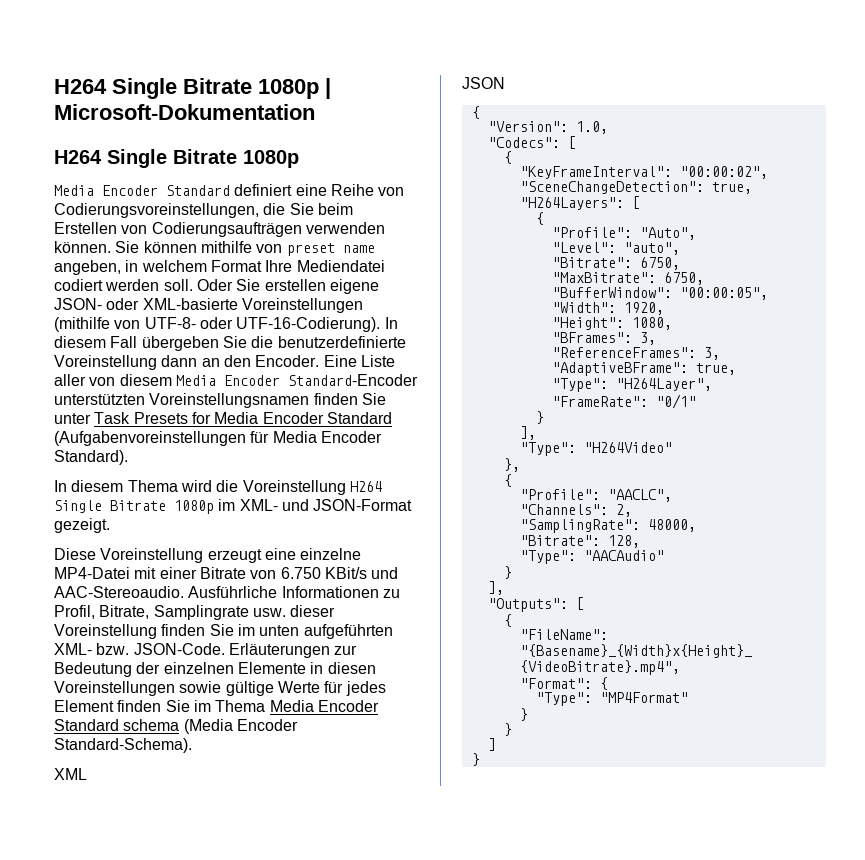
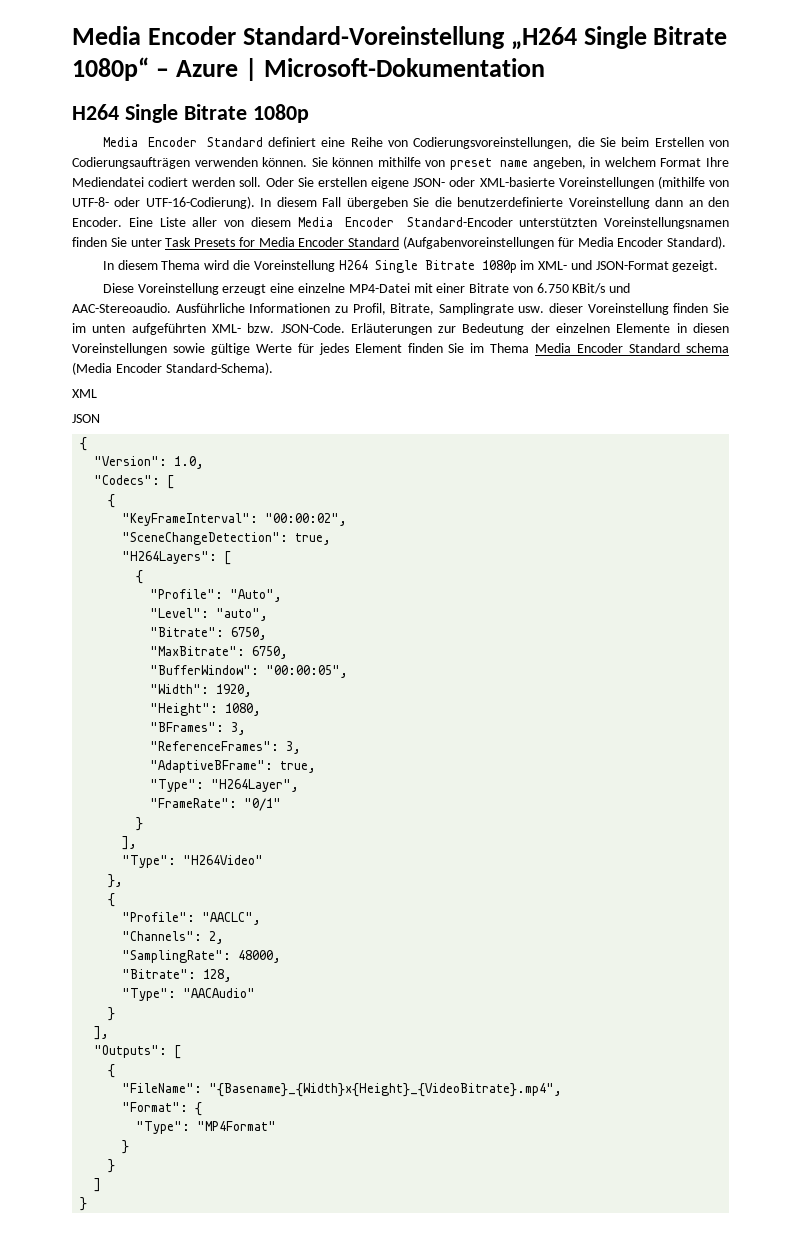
- H264 Single Bitrate 1080p | Microsoft-Dokumentation
+ Media Encoder Standard-Voreinstellung „H264 Single Bitrate 1080p“ – Azure | Microsoft-Dokumentation

